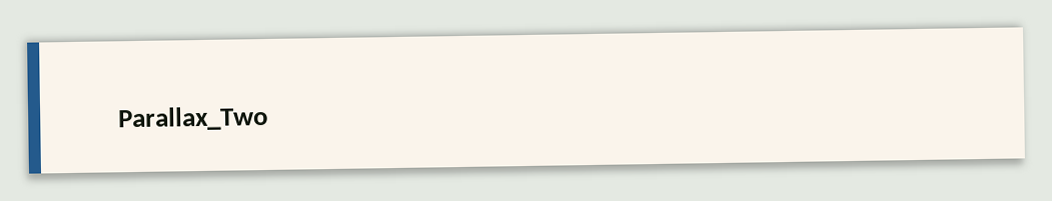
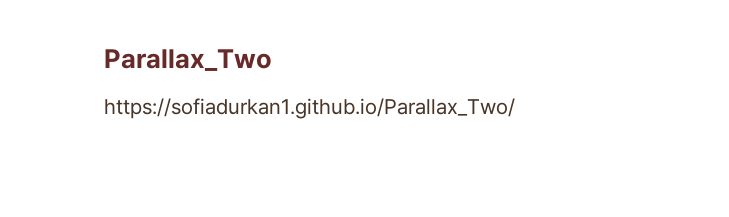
+ https://sofiadurkan1.github.io/Parallax_Two/

